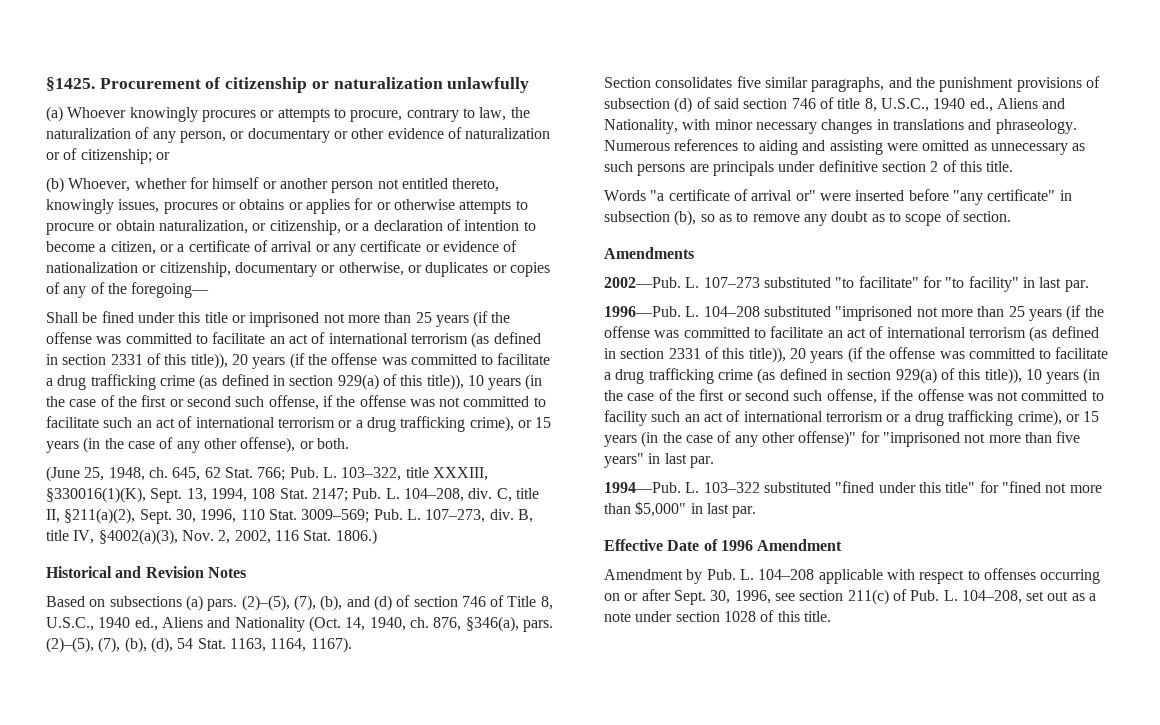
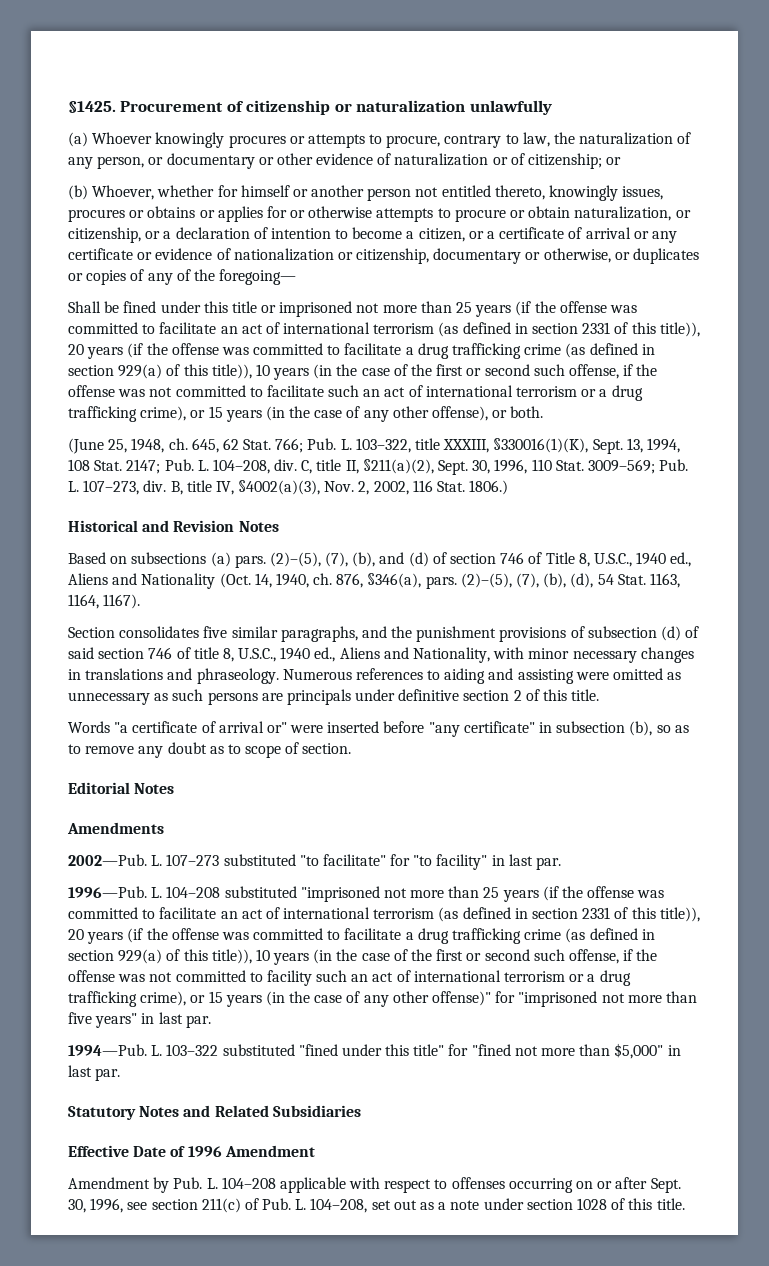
+ Editorial Notes
+ Statutory Notes and Related Subsidiaries

